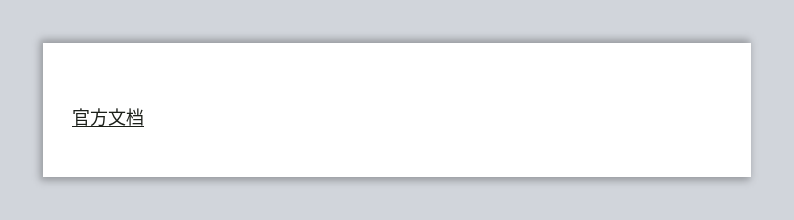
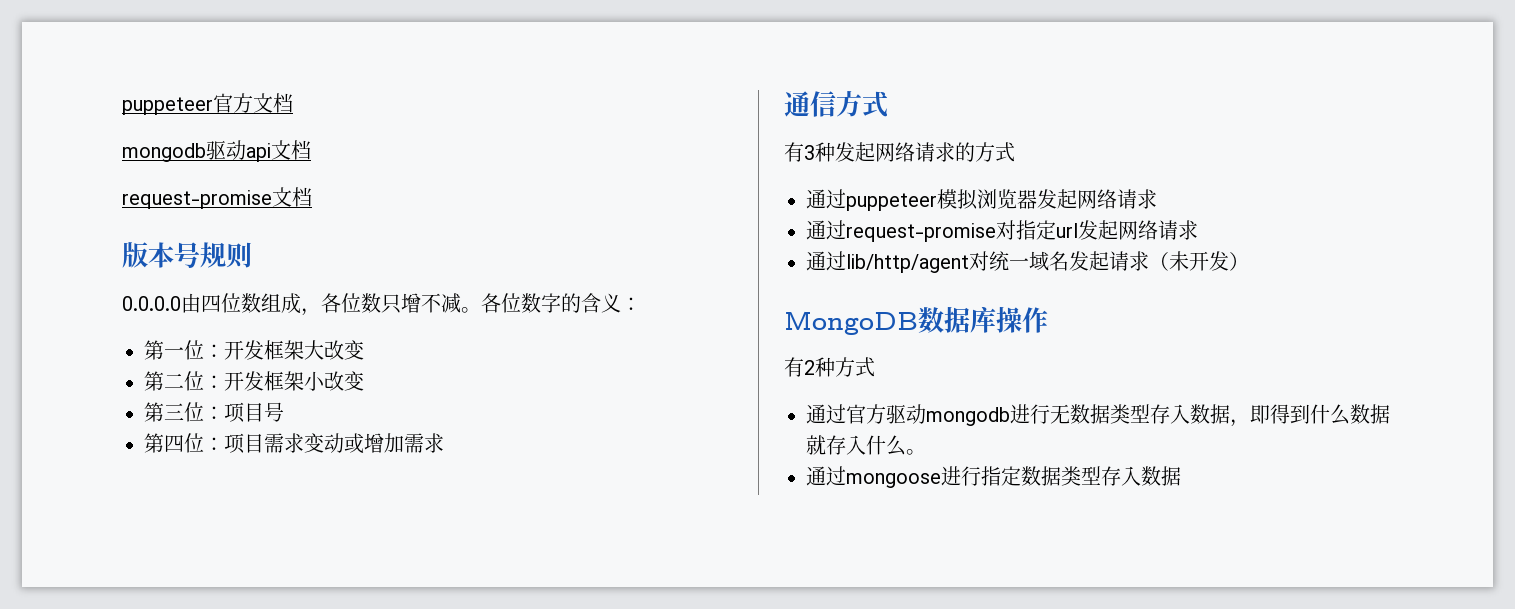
- 官方文档
+ puppeteer官方文档
+ mongodb驱动api文档
+ request-promise文档
+ 版本号规则
+ 0.0.0.0由四位数组成，各位数只增不减。各位数字的含义：
+ 第一位：开发框架大改变
+ 第二位：开发框架小改变
+ 第三位：项目号
+ 第四位：项目需求变动或增加需求
+ 通信方式
+ 有3种发起网络请求的方式
+ 通过puppeteer模拟浏览器发起网络请求
+ 通过request-promise对指定url发起网络请求
+ 通过lib/http/agent对统一域名发起请求（未开发）
+ MongoDB数据库操作
+ 有2种方式
+ 通过官方驱动mongodb进行无数据类型存入数据，即得到什么数据就存入什么。
+ 通过mongoose进行指定数据类型存入数据

